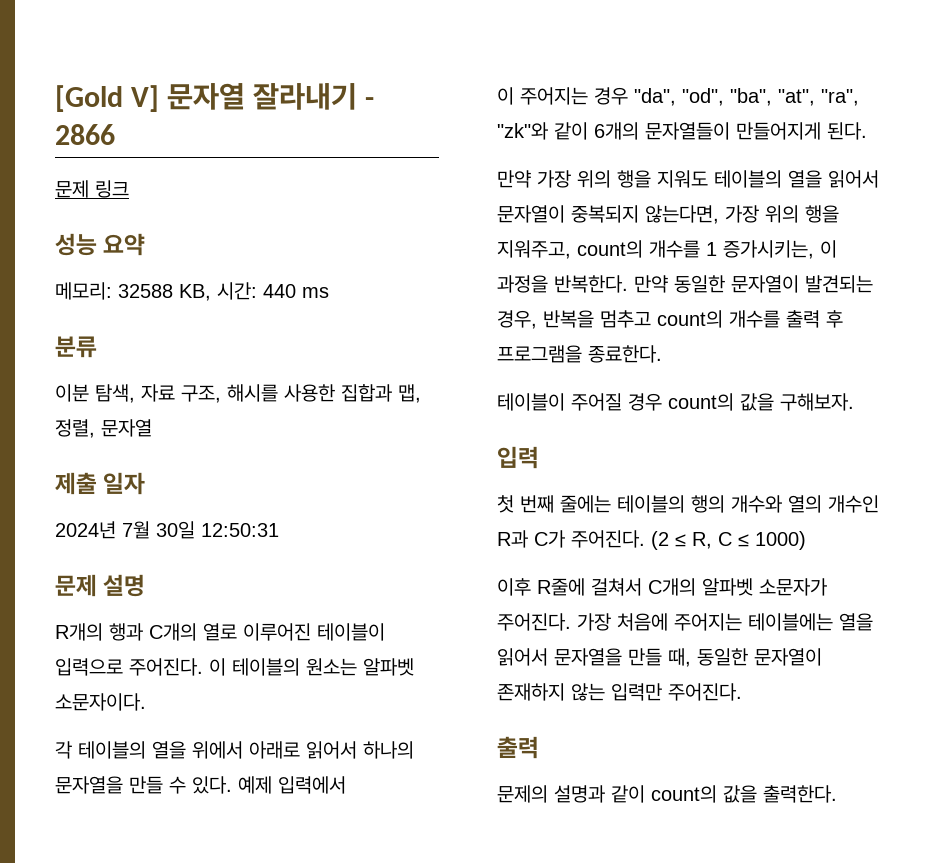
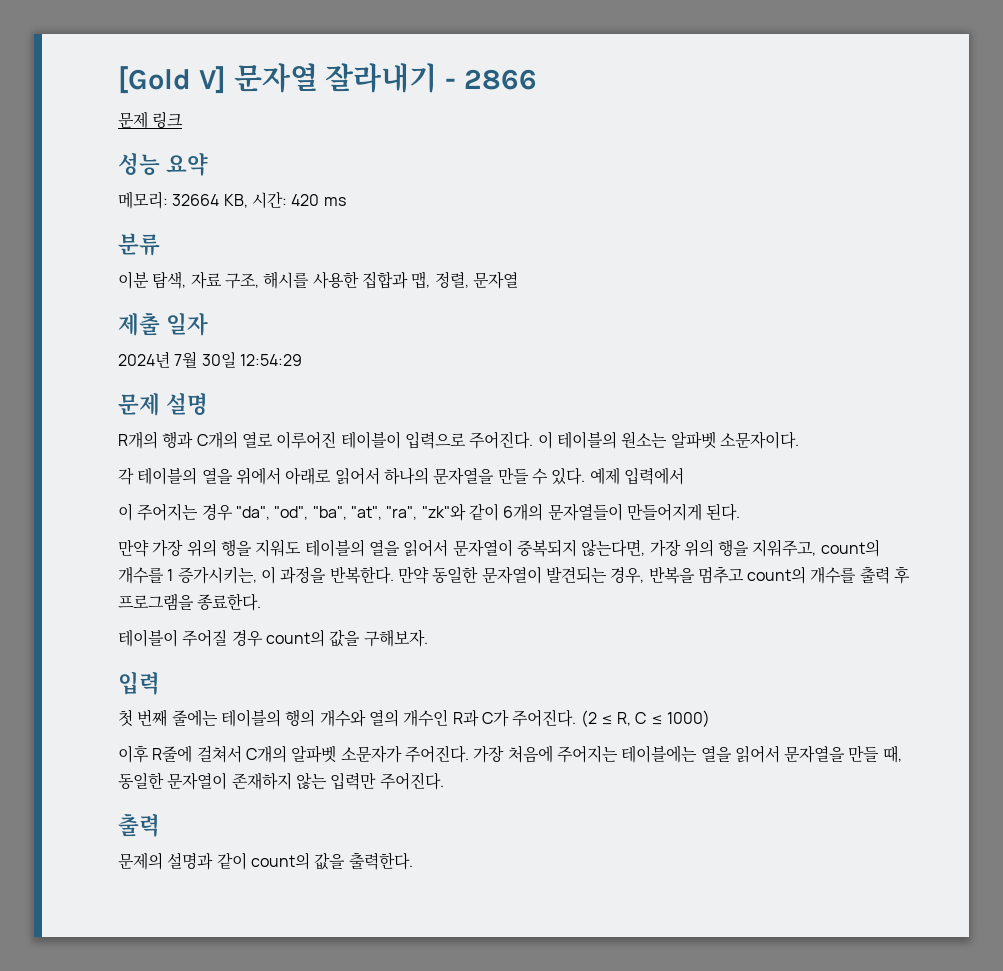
- 메모리: 32588 KB, 시간: 440 ms
+ 메모리: 32664 KB, 시간: 420 ms
- 2024년 7월 30일 12:50:31
+ 2024년 7월 30일 12:54:29

